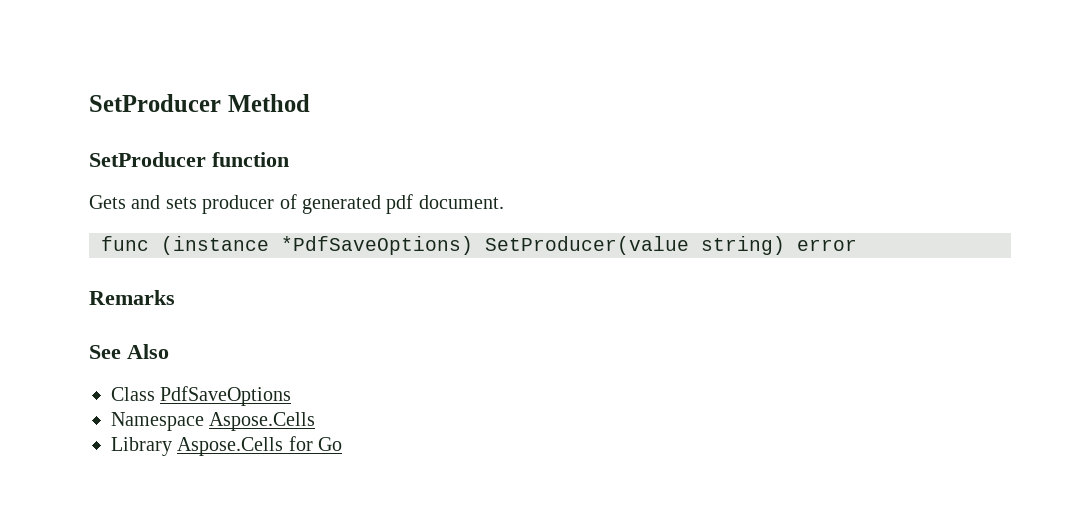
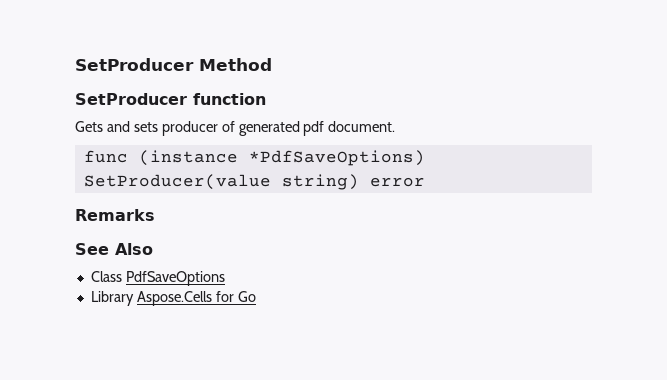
- Namespace Aspose.Cells

